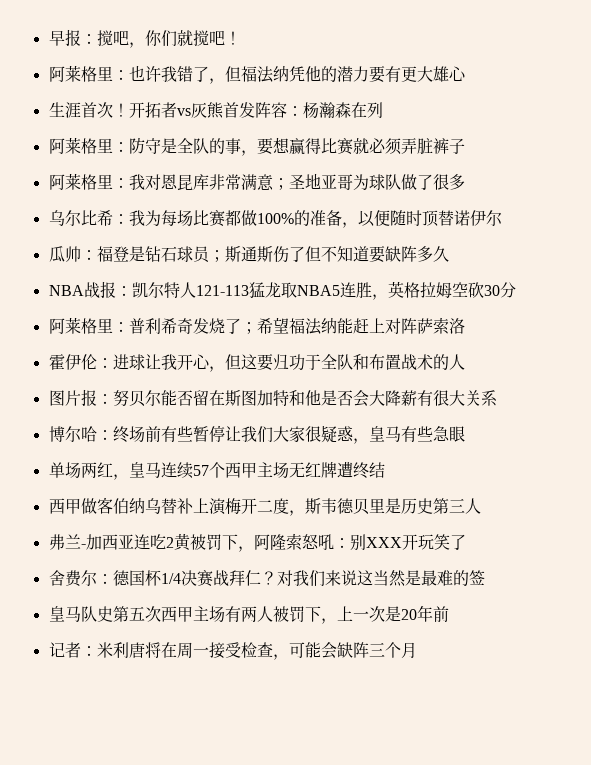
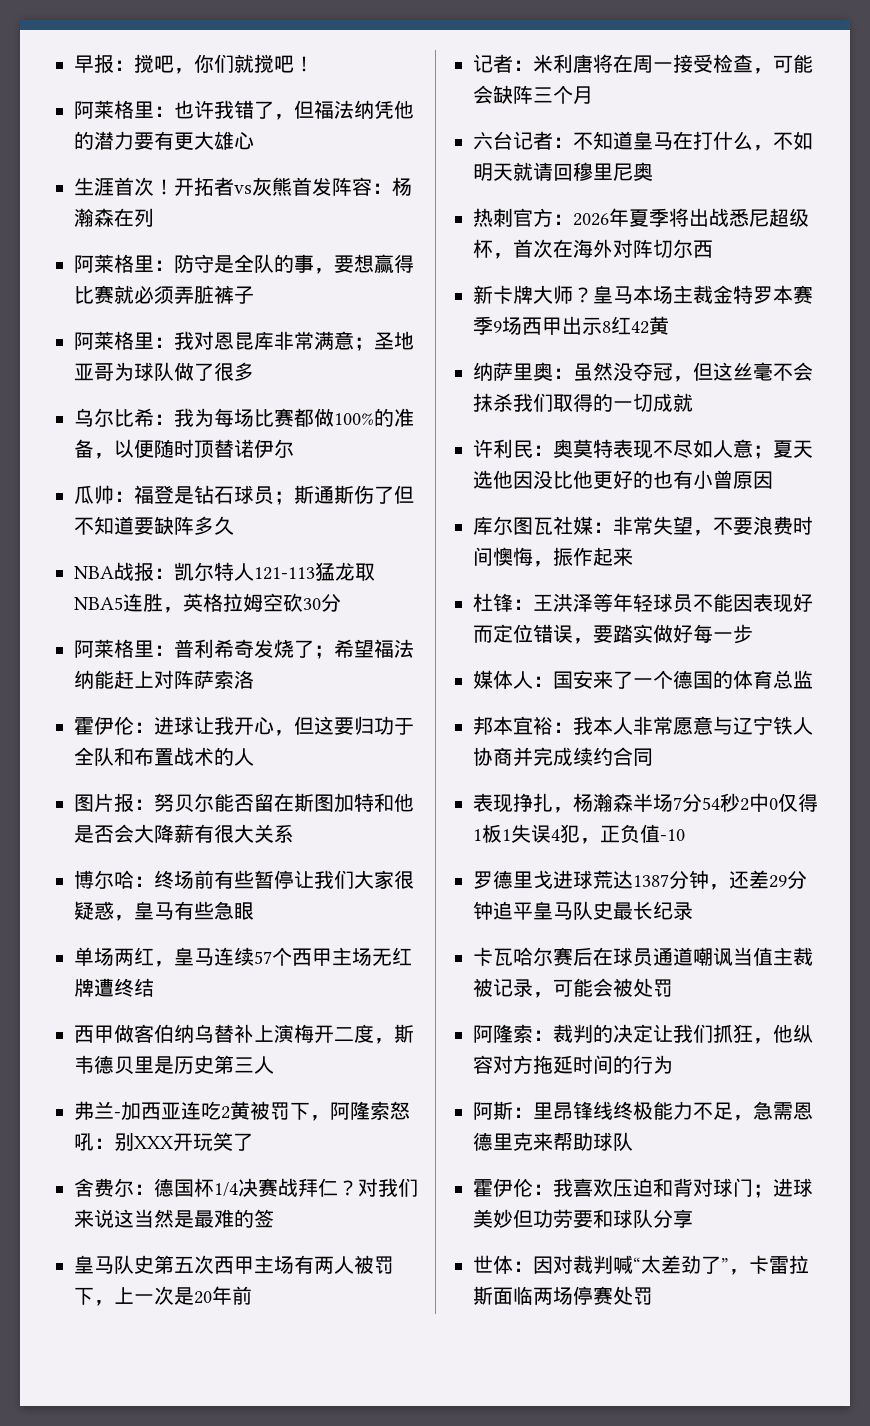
+ 六台记者：不知道皇马在打什么，不如明天就请回穆里尼奥
+ 热刺官方：2026年夏季将出战悉尼超级杯，首次在海外对阵切尔西
+ 新卡牌大师？皇马本场主裁金特罗本赛季9场西甲出示8红42黄
+ 纳萨里奥：虽然没夺冠，但这丝毫不会抹杀我们取得的一切成就
+ 许利民：奥莫特表现不尽如人意；夏天选他因没比他更好的也有小曾原因
+ 库尔图瓦社媒：非常失望，不要浪费时间懊悔，振作起来
+ 杜锋：王洪泽等年轻球员不能因表现好而定位错误，要踏实做好每一步
+ 媒体人：国安来了一个德国的体育总监
+ 邦本宜裕：我本人非常愿意与辽宁铁人协商并完成续约合同
+ 表现挣扎，杨瀚森半场7分54秒2中0仅得1板1失误4犯，正负值-10
+ 罗德里戈进球荒达1387分钟，还差29分钟追平皇马队史最长纪录
+ 卡瓦哈尔赛后在球员通道嘲讽当值主裁被记录，可能会被处罚
+ 阿隆索：裁判的决定让我们抓狂，他纵容对方拖延时间的行为
+ 阿斯：里昂锋线终极能力不足，急需恩德里克来帮助球队
+ 霍伊伦：我喜欢压迫和背对球门；进球美妙但功劳要和球队分享
+ 世体：因对裁判喊“太差劲了”，卡雷拉斯面临两场停赛处罚

